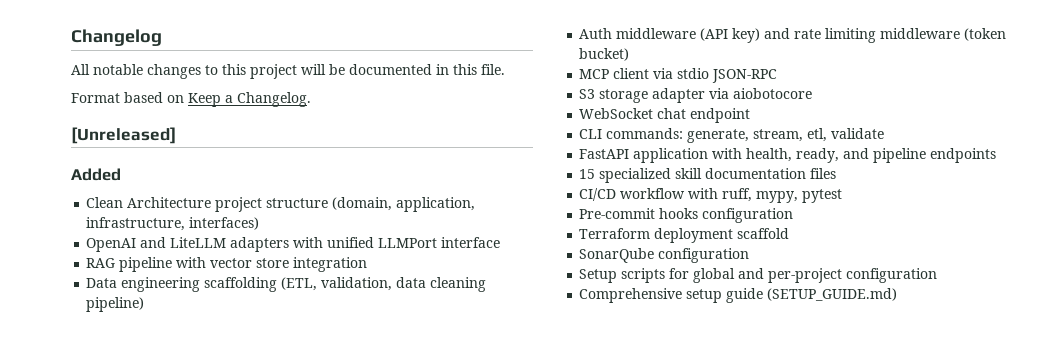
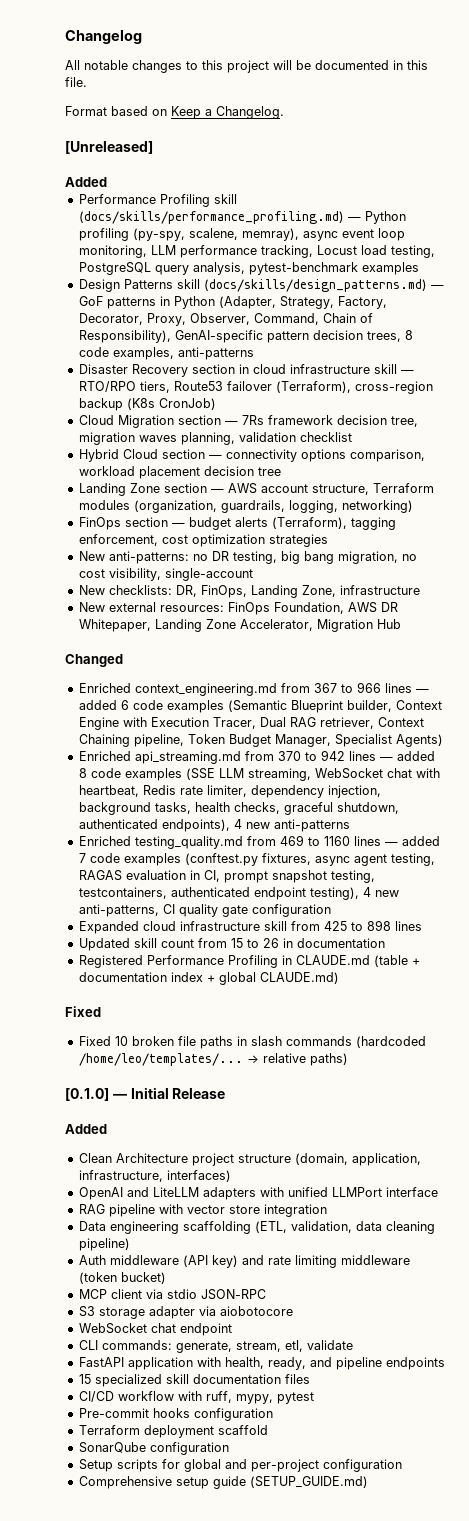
+ Performance Profiling skill (docs/skills/performance_profiling.md) — Python profiling (py-spy, scalene, memray), async event loop monitoring, LLM performance tracking, Locust load testing, PostgreSQL query analysis, pytest-benchmark examples
+ Design Patterns skill (docs/skills/design_patterns.md) — GoF patterns in Python (Adapter, Strategy, Factory, Decorator, Proxy, Observer, Command, Chain of Responsibility), GenAI-specific pattern decision trees, 8 code examples, anti-patterns
+ Disaster Recovery section in cloud infrastructure skill — RTO/RPO tiers, Route53 failover (Terraform), cross-region backup (K8s CronJob)
+ Cloud Migration section — 7Rs framework decision tree, migration waves planning, validation checklist
+ Hybrid Cloud section — connectivity options comparison, workload placement decision tree
+ Landing Zone section — AWS account structure, Terraform modules (organization, guardrails, logging, networking)
+ FinOps section — budget alerts (Terraform), tagging enforcement, cost optimization strategies
+ New anti-patterns: no DR testing, big bang migration, no cost visibility, single-account
+ New checklists: DR, FinOps, Landing Zone, infrastructure
+ New external resources: FinOps Foundation, AWS DR Whitepaper, Landing Zone Accelerator, Migration Hub
+ Changed
+ Enriched context_engineering.md from 367 to 966 lines — added 6 code examples (Semantic Blueprint builder, Context Engine with Execution Tracer, Dual RAG retriever, Context Chaining pipeline, Token Budget Manager, Specialist Agents)
+ Enriched api_streaming.md from 370 to 942 lines — added 8 code examples (SSE LLM streaming, WebSocket chat with heartbeat, Redis rate limiter, dependency injection, background tasks, health checks, graceful shutdown, authenticated endpoints), 4 new anti-patterns
+ Enriched testing_quality.md from 469 to 1160 lines — added 7 code examples (conftest.py fixtures, async agent testing, RAGAS evaluation in CI, prompt snapshot testing, testcontainers, authenticated endpoint testing), 4 new anti-patterns, CI quality gate configuration
+ Expanded cloud infrastructure skill from 425 to 898 lines
+ Updated skill count from 15 to 26 in documentation
+ Registered Performance Profiling in CLAUDE.md (table + documentation index + global CLAUDE.md)
+ Fixed
+ Fixed 10 broken file paths in slash commands (hardcoded /home/leo/templates/... → relative paths)
+ [0.1.0] — Initial Release
+ Added

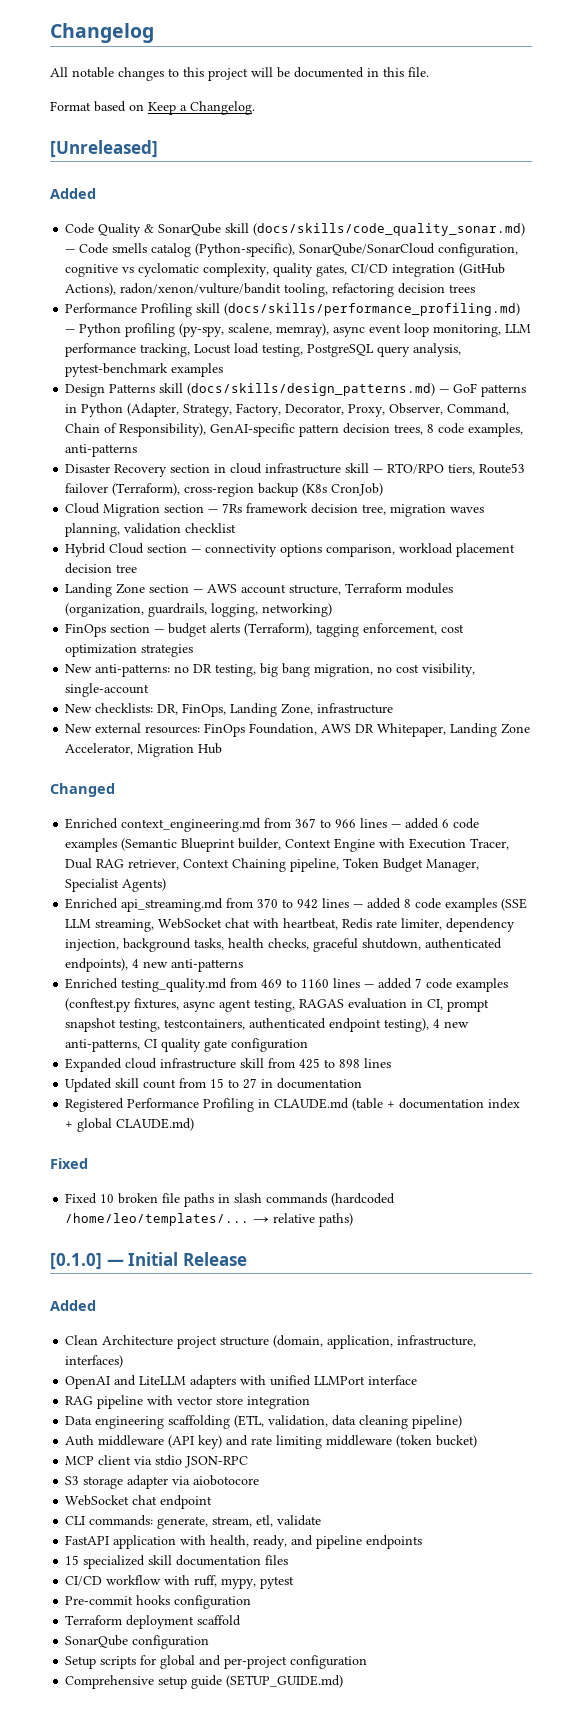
+ Code Quality & SonarQube skill (docs/skills/code_quality_sonar.md) — Code smells catalog (Python-specific), SonarQube/SonarCloud configuration, cognitive vs cyclomatic complexity, quality gates, CI/CD integration (GitHub Actions), radon/xenon/vulture/bandit tooling, refactoring decision trees
- Updated skill count from 15 to 26 in documentation
+ Updated skill count from 15 to 27 in documentation

